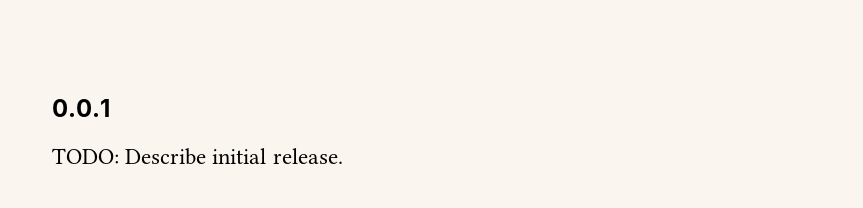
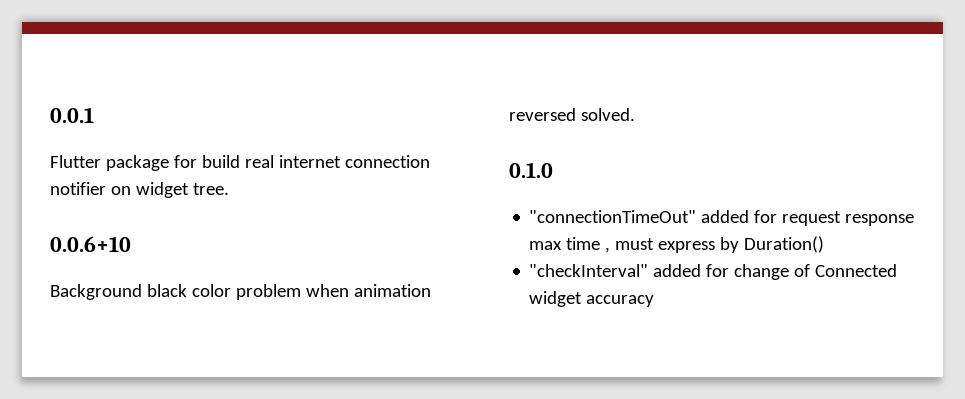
- TODO: Describe initial release.
+ Flutter package for build real internet connection notifier on widget tree.
+ 0.0.6+10
+ Background black color problem when animation reversed solved.
+ 0.1.0
+ "connectionTimeOut" added for request response max time , must express by Duration()
+ "checkInterval" added for change of Connected widget accuracy

